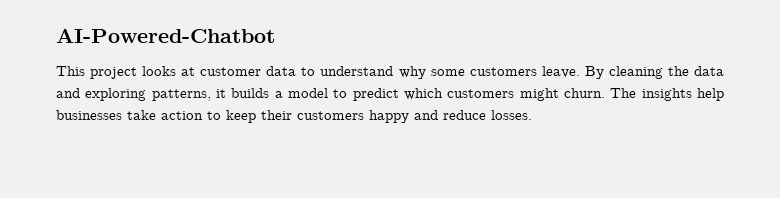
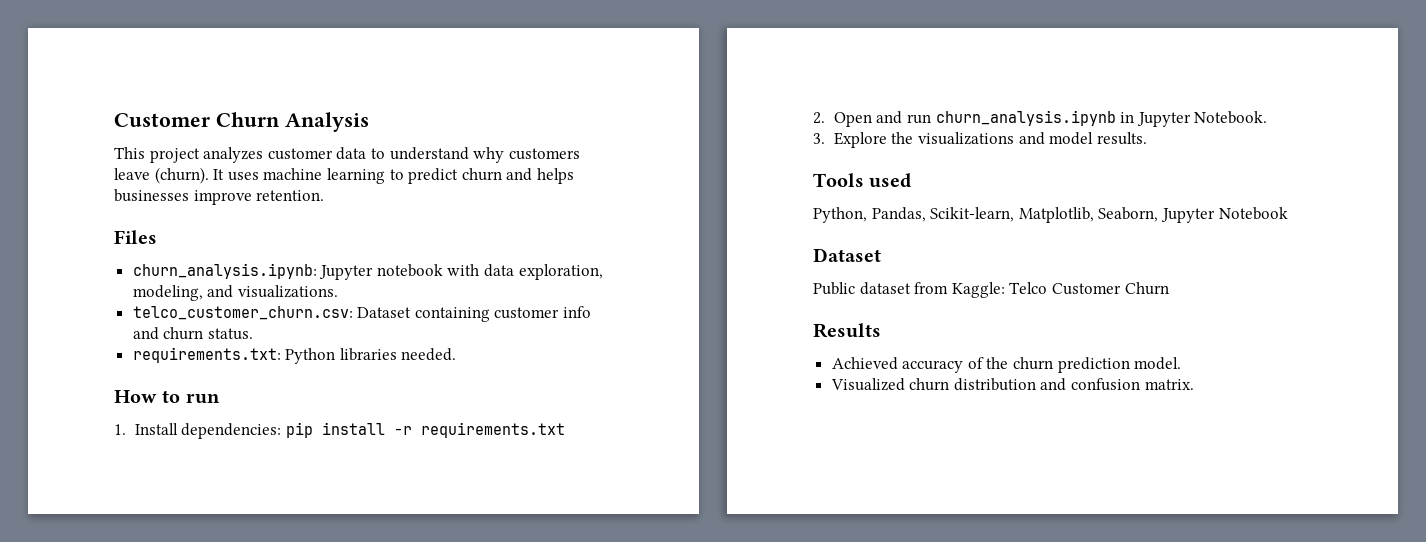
- AI-Powered-Chatbot
+ Customer Churn Analysis
- This project looks at customer data to understand why some customers leave. By cleaning the data and exploring patterns, it builds a model to predict which customers might churn. The insights help businesses take action to keep their customers happy and reduce losses.
+ This project analyzes customer data to understand why customers leave (churn). It uses machine learning to predict churn and helps businesses improve retention.
+ Files
+ churn_analysis.ipynb: Jupyter notebook with data exploration, modeling, and visualizations.
+ telco_customer_churn.csv: Dataset containing customer info and churn status.
+ requirements.txt: Python libraries needed.
+ How to run
+ 1. Install dependencies: pip install -r requirements.txt
+ 2. Open and run churn_analysis.ipynb in Jupyter Notebook.
+ 3. Explore the visualizations and model results.
+ Tools used
+ Python, Pandas, Scikit-learn, Matplotlib, Seaborn, Jupyter Notebook
+ Dataset
+ Public dataset from Kaggle: Telco Customer Churn
+ Results
+ Achieved accuracy of the churn prediction model.
+ Visualized churn distribution and confusion matrix.

